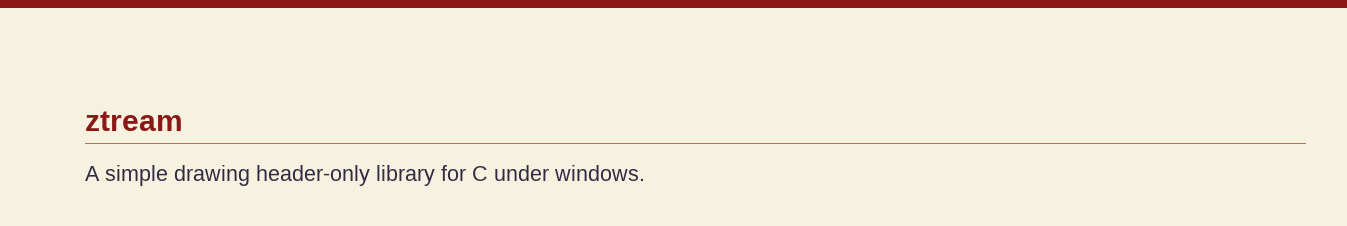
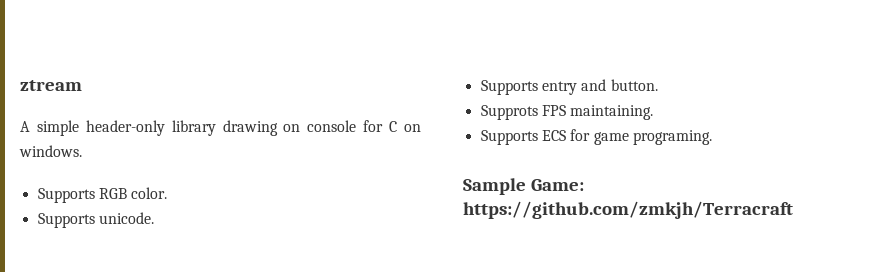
- A simple drawing header-only library for C under windows.
+ A simple header-only library drawing on console for C on windows.
+ Supports RGB color.
+ Supports unicode.
+ Supports entry and button.
+ Supprots FPS maintaining.
+ Supports ECS for game programing.
+ Sample Game: https://github.com/zmkjh/Terracraft

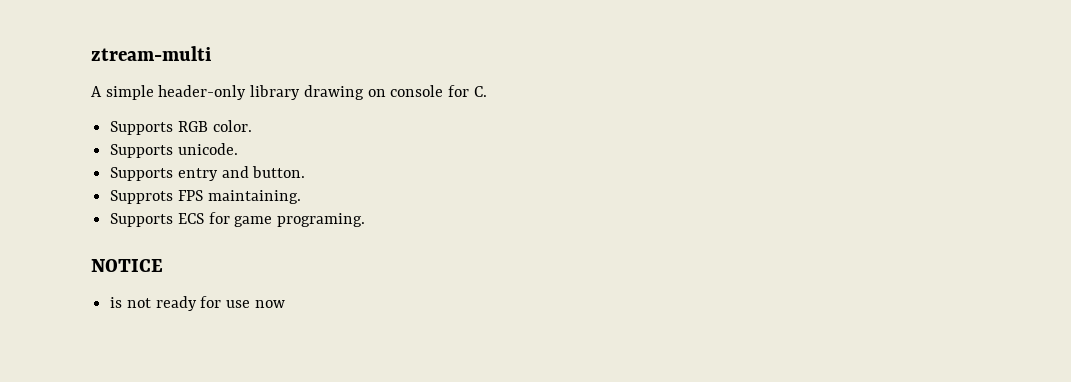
- ztream
+ ztream-multi
- A simple header-only library drawing on console for C on windows.
+ A simple header-only library drawing on console for C.
- Sample Game: https://github.com/zmkjh/Terracraft
+ NOTICE
+ is not ready for use now

